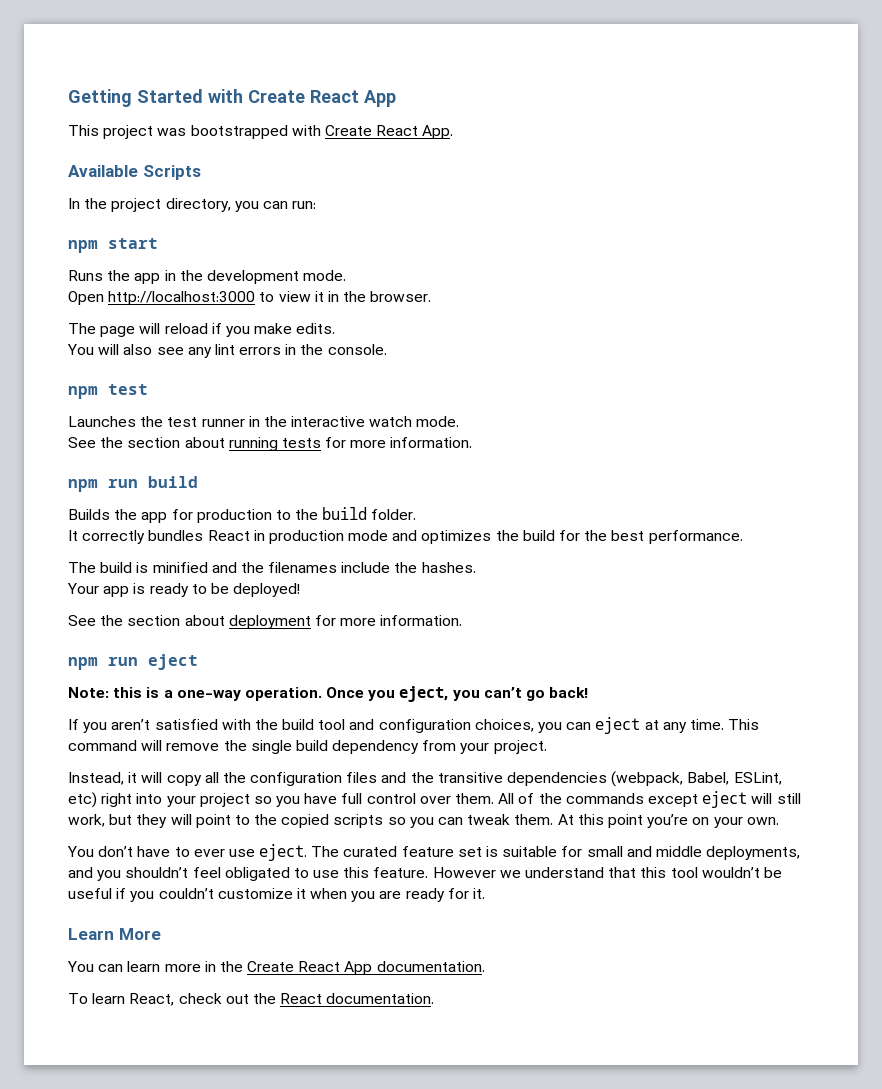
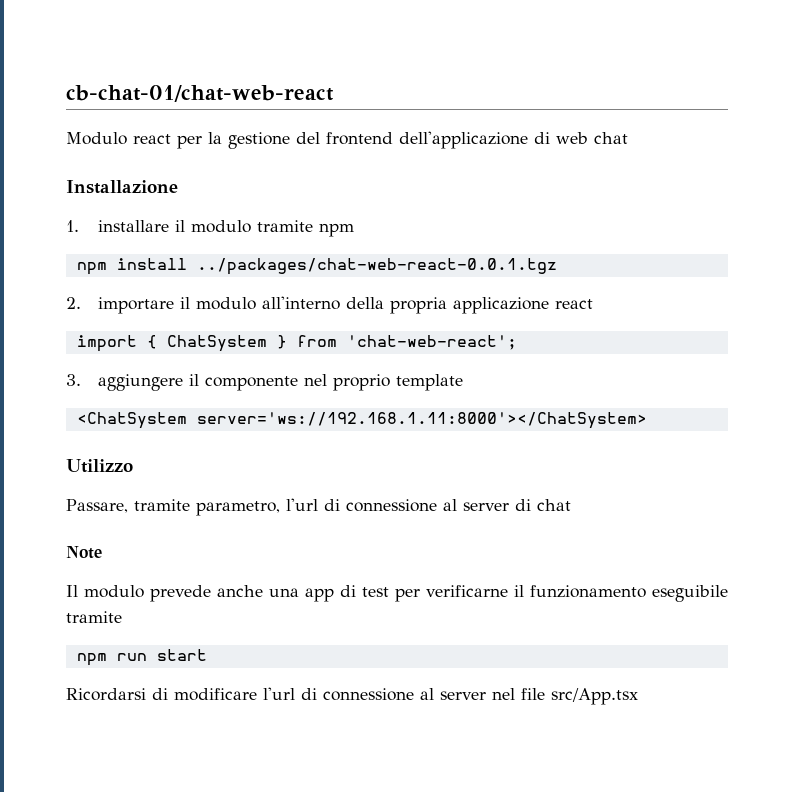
- Getting Started with Create React App
- This project was bootstrapped with Create React App.
- Available Scripts
- In the project directory, you can run:
- npm start
- Runs the app in the development mode.
- Open http://localhost:3000 to view it in the browser.
- The page will reload if you make edits.
- You will also see any lint errors in the console.
- npm test
- Launches the test runner in the interactive watch mode.
- See the section about running tests for more information.
- npm run build
- Builds the app for production to the build folder.
- It correctly bundles React in production mode and optimizes the build for the best performance.
- The build is minified and the filenames include the hashes.
- Your app is ready to be deployed!
- See the section about deployment for more information.
- npm run eject
- Note: this is a one-way operation. Once you eject, you can’t go back!
- If you aren’t satisfied with the build tool and configuration choices, you can eject at any time. This command will remove the single build dependency from your project.
- Instead, it will copy all the configuration files and the transitive dependencies (webpack, Babel, ESLint, etc) right into your project so you have full control over them. All of the commands except eject will still work, but they will point to the copied scripts so you can tweak them. At this point you’re on your own.
- You don’t have to ever use eject. The curated feature set is suitable for small and middle deployments, and you shouldn’t feel obligated to use this feature. However we understand that this tool wouldn’t be useful if you couldn’t customize it when you are ready for it.
- Learn More
- You can learn more in the Create React App documentation.
- To learn React, check out the React documentation.
+ cb-chat-01/chat-web-react
+ Modulo react per la gestione del frontend dell'applicazione di web chat
+ Installazione
+ 1. installare il modulo tramite npm
+ npm install ../packages/chat-web-react-0.0.1.tgz
+ 2. importare il modulo all'interno della propria applicazione react
+ import { ChatSystem } from 'chat-web-react';
+ 3. aggiungere il componente nel proprio template
+ <ChatSystem server='ws://192.168.1.11:8000'></ChatSystem>
+ Utilizzo
+ Passare, tramite parametro, l'url di connessione al server di chat
+ Note
+ Il modulo prevede anche una app di test per verificarne il funzionamento eseguibile tramite
+ npm run start
+ Ricordarsi di modificare l'url di connessione al server nel file src/App.tsx

